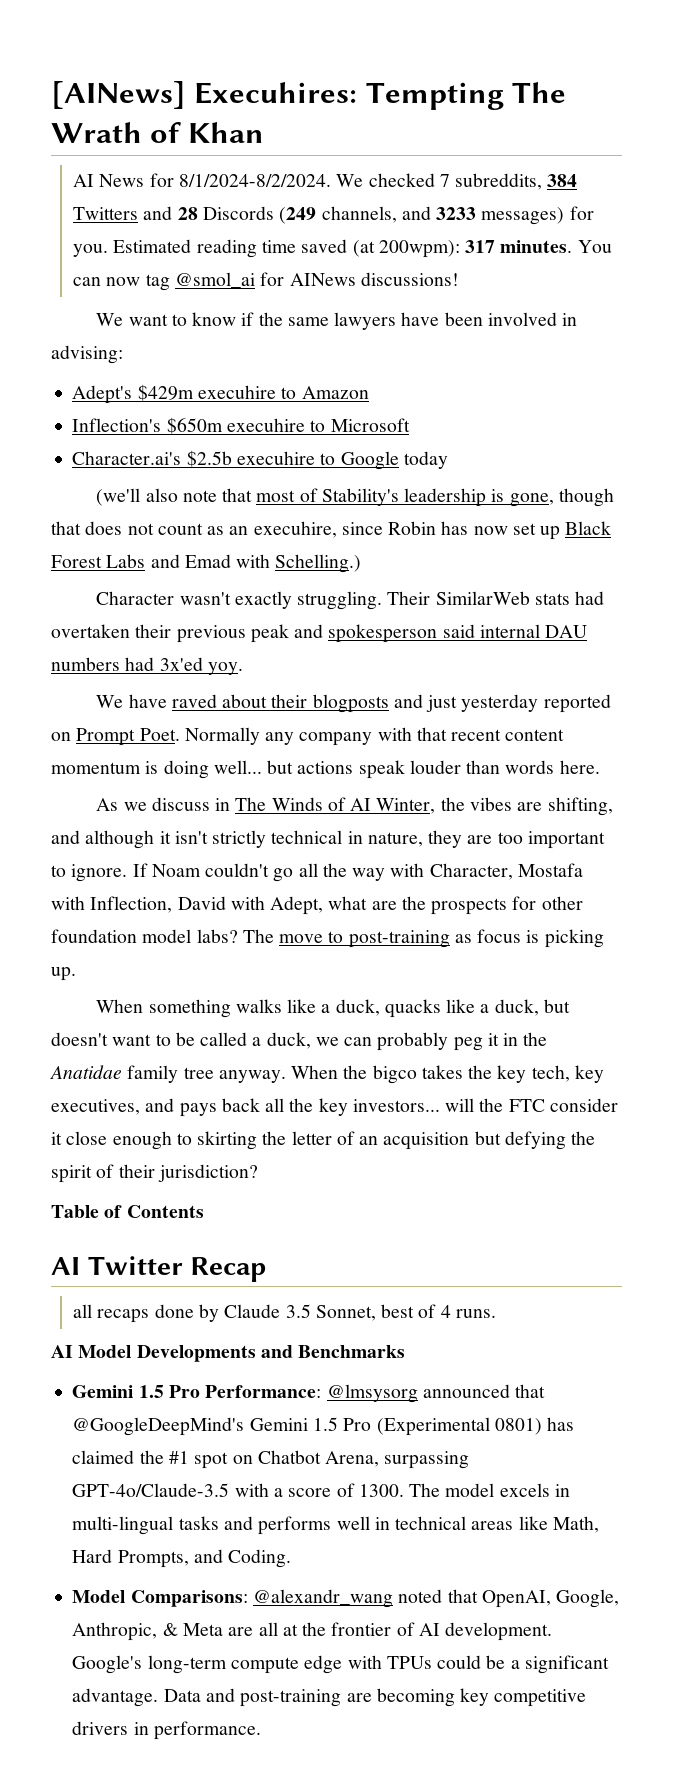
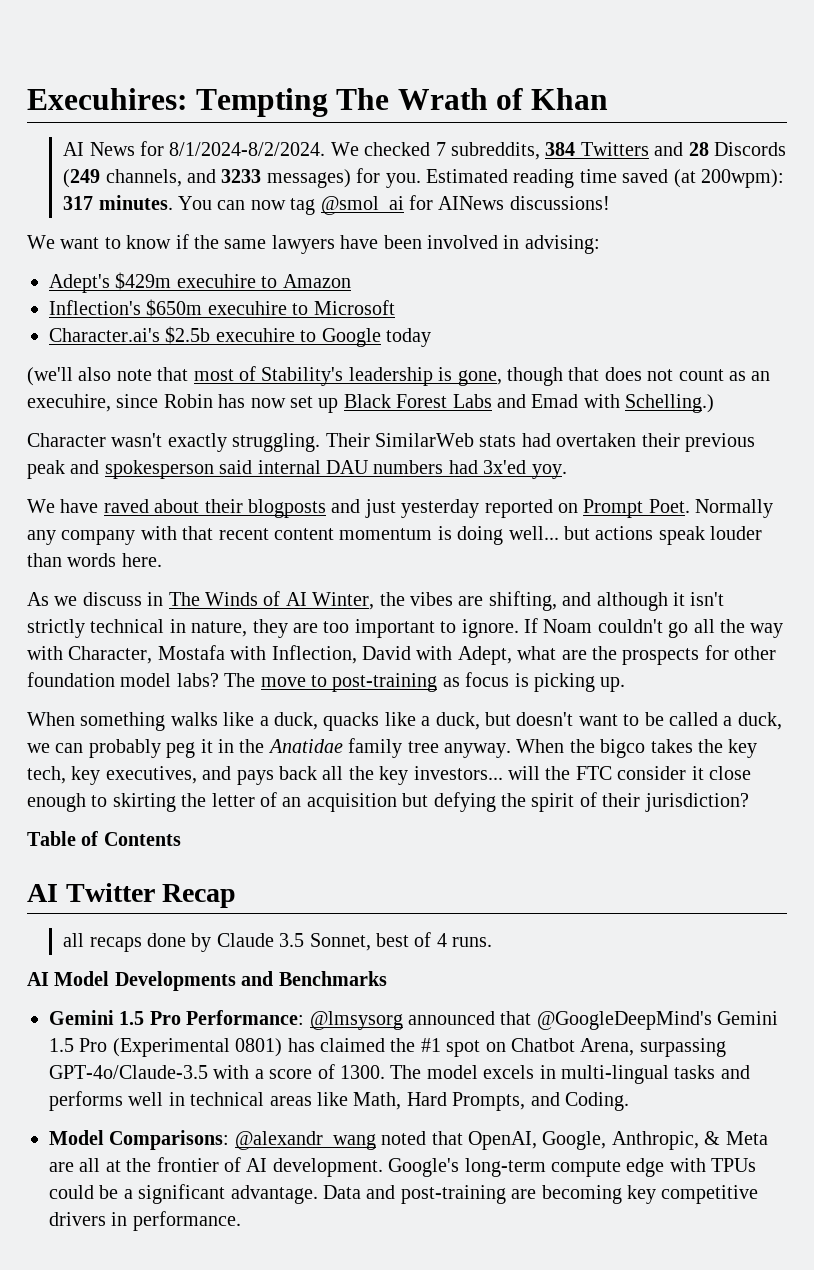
- [AINews] Execuhires: Tempting The Wrath of Khan
+ Execuhires: Tempting The Wrath of Khan

